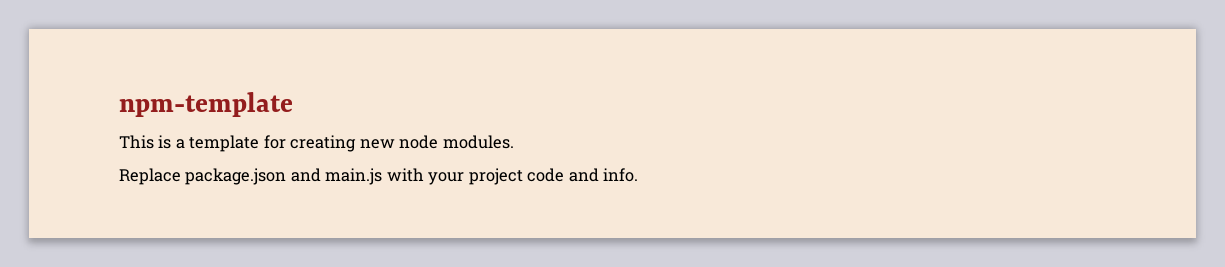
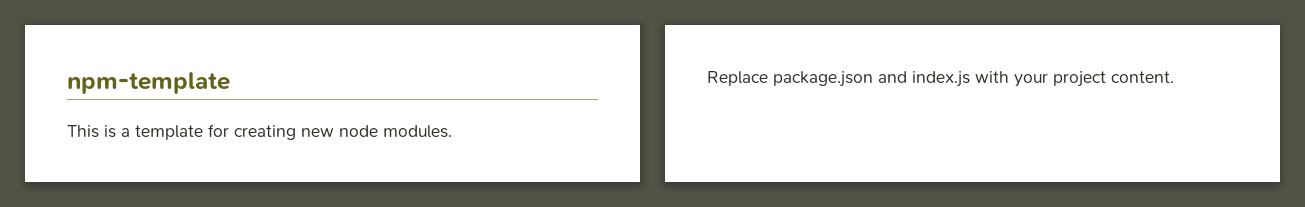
- Replace package.json and main.js with your project code and info.
+ Replace package.json and index.js with your project content.

